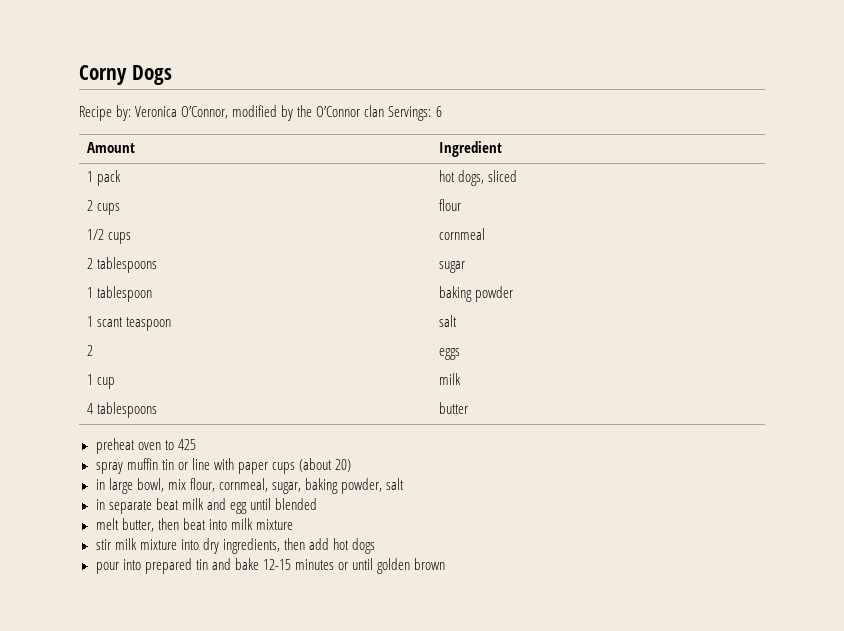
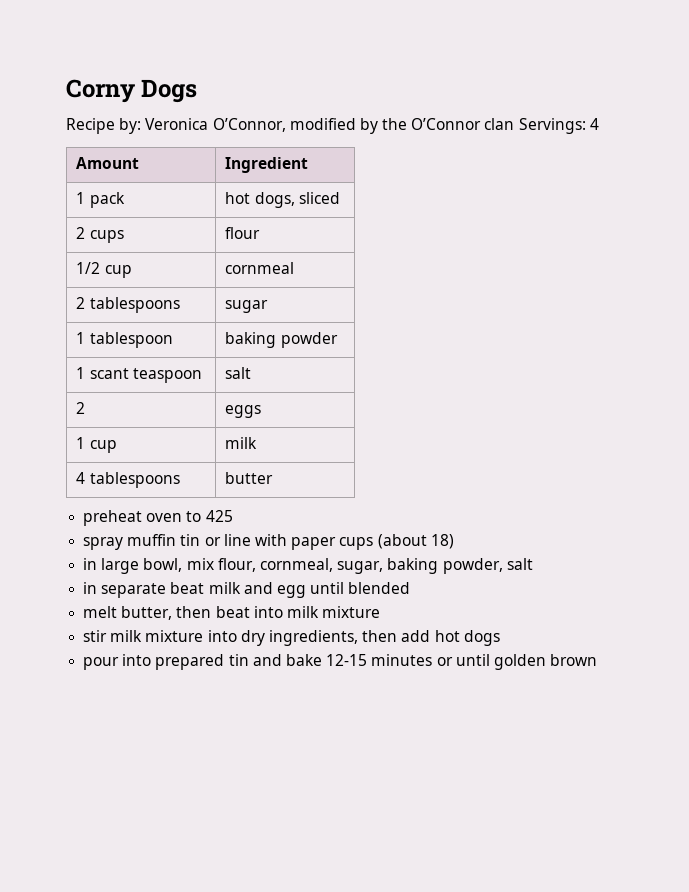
- Recipe by: Veronica O’Connor, modified by the O’Connor clan Servings: 6
+ Recipe by: Veronica O’Connor, modified by the O’Connor clan Servings: 4
- 1/2 cups | cornmeal
+ 1/2 cup | cornmeal
- spray muffin tin or line with paper cups (about 20)
+ spray muffin tin or line with paper cups (about 18)

